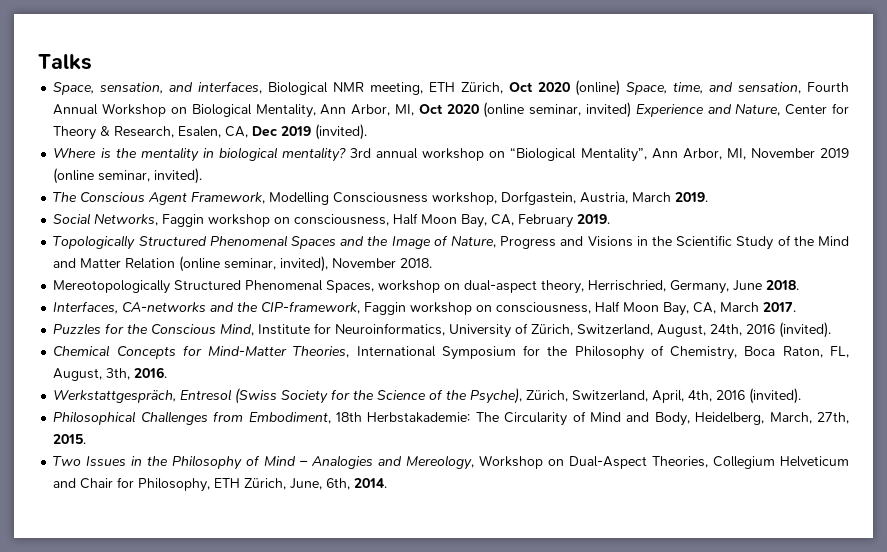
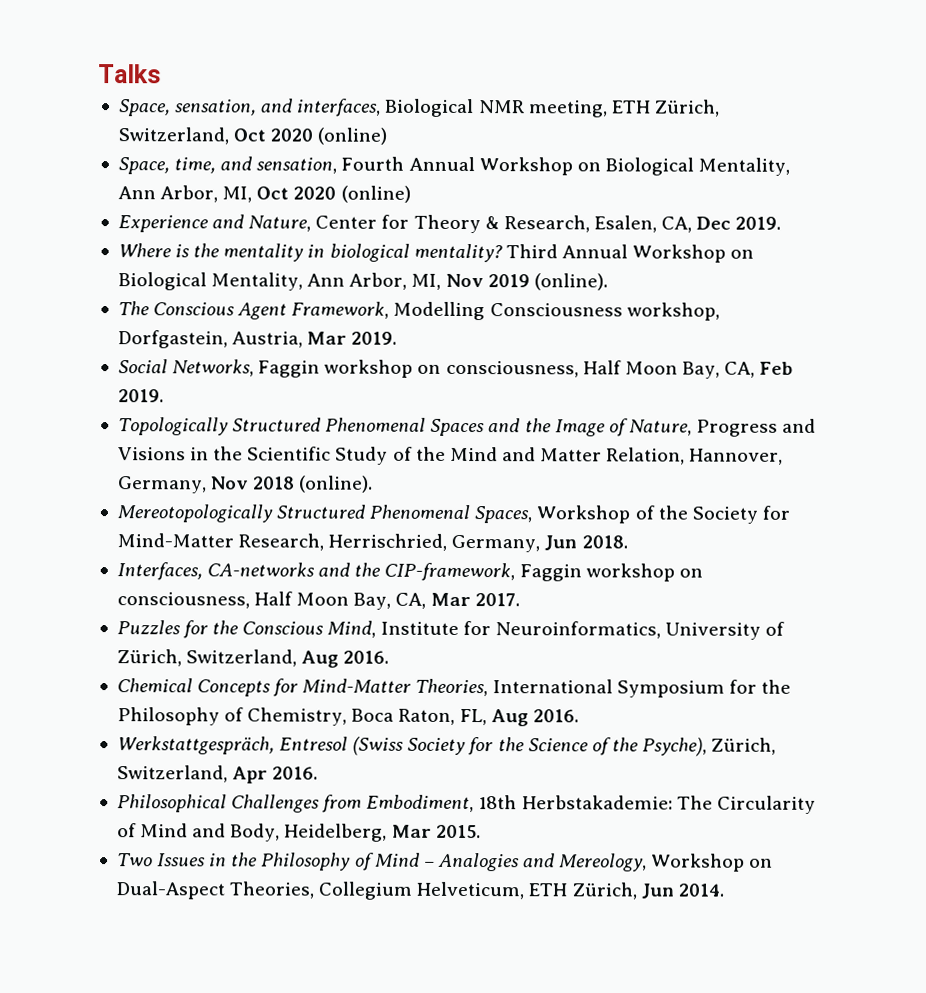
- Space, sensation, and interfaces, Biological NMR meeting, ETH Zürich, Oct 2020 (online) Space, time, and sensation, Fourth Annual Workshop on Biological Mentality, Ann Arbor, MI, Oct 2020 (online seminar, invited) Experience and Nature, Center for Theory & Research, Esalen, CA, Dec 2019 (invited).
+ Space, sensation, and interfaces, Biological NMR meeting, ETH Zürich, Switzerland, Oct 2020 (online)
+ Space, time, and sensation, Fourth Annual Workshop on Biological Mentality, Ann Arbor, MI, Oct 2020 (online)
+ Experience and Nature, Center for Theory & Research, Esalen, CA, Dec 2019.
- 3rd annual workshop on “Biological Mentality”, Ann Arbor, MI, November 2019 (online seminar, invited).
+ Third Annual Workshop on Biological Mentality, Ann Arbor, MI, Nov 2019 (online).
- The Conscious Agent Framework, Modelling Consciousness workshop, Dorfgastein, Austria, March 2019.
+ The Conscious Agent Framework, Modelling Consciousness workshop, Dorfgastein, Austria, Mar 2019.
- Social Networks, Faggin workshop on consciousness, Half Moon Bay, CA, February 2019.
+ Social Networks, Faggin workshop on consciousness, Half Moon Bay, CA, Feb 2019.
- Topologically Structured Phenomenal Spaces and the Image of Nature, Progress and Visions in the Scientific Study of the Mind and Matter Relation (online seminar, invited), November 2018.
- Mereotopologically Structured Phenomenal Spaces, workshop on dual-aspect theory, Herrischried, Germany, June 2018.
+ Topologically Structured Phenomenal Spaces and the Image of Nature, Progress and Visions in the Scientific Study of the Mind and Matter Relation, Hannover, Germany, Nov 2018 (online).
+ Mereotopologically Structured Phenomenal Spaces, Workshop of the Society for Mind-Matter Research, Herrischried, Germany, Jun 2018.
- Interfaces, CA-networks and the CIP-framework, Faggin workshop on consciousness, Half Moon Bay, CA, March 2017.
+ Interfaces, CA-networks and the CIP-framework, Faggin workshop on consciousness, Half Moon Bay, CA, Mar 2017.
- Puzzles for the Conscious Mind, Institute for Neuroinformatics, University of Zürich, Switzerland, August, 24th, 2016 (invited).
+ Puzzles for the Conscious Mind, Institute for Neuroinformatics, University of Zürich, Switzerland, Aug 2016.
- Chemical Concepts for Mind-Matter Theories, International Symposium for the Philosophy of Chemistry, Boca Raton, FL, August, 3th, 2016.
+ Chemical Concepts for Mind-Matter Theories, International Symposium for the Philosophy of Chemistry, Boca Raton, FL, Aug 2016.
- Werkstattgespräch, Entresol (Swiss Society for the Science of the Psyche), Zürich, Switzerland, April, 4th, 2016 (invited).
+ Werkstattgespräch, Entresol (Swiss Society for the Science of the Psyche), Zürich, Switzerland, Apr 2016.
- Philosophical Challenges from Embodiment, 18th Herbstakademie: The Circularity of Mind and Body, Heidelberg, March, 27th, 2015.
+ Philosophical Challenges from Embodiment, 18th Herbstakademie: The Circularity of Mind and Body, Heidelberg, Mar 2015.
- Two Issues in the Philosophy of Mind – Analogies and Mereology, Workshop on Dual-Aspect Theories, Collegium Helveticum and Chair for Philosophy, ETH Zürich, June, 6th, 2014.
+ Two Issues in the Philosophy of Mind – Analogies and Mereology, Workshop on Dual-Aspect Theories, Collegium Helveticum, ETH Zürich, Jun 2014.

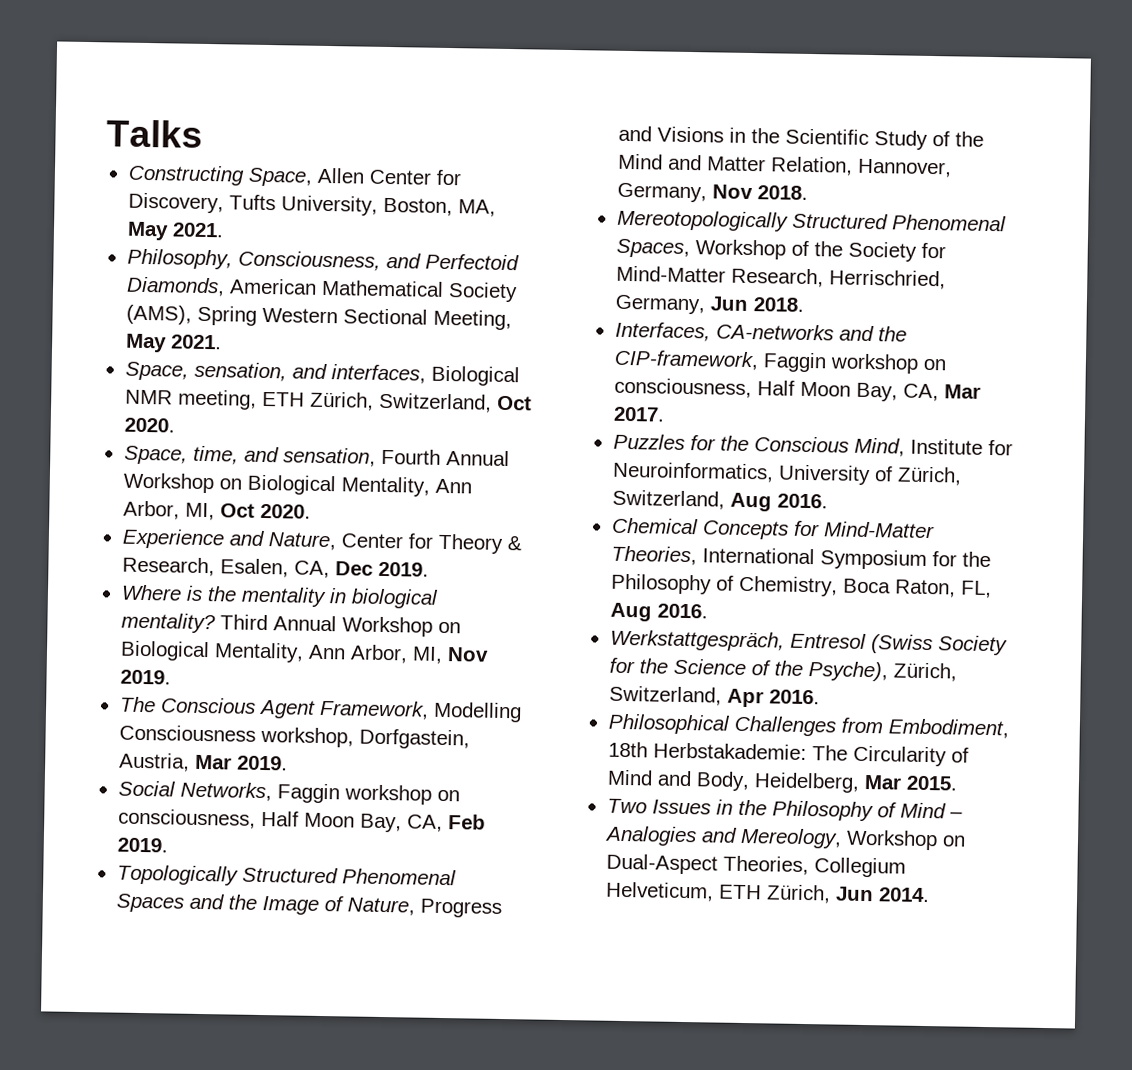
+ Constructing Space, Allen Center for Discovery, Tufts University, Boston, MA, May 2021.
+ Philosophy, Consciousness, and Perfectoid Diamonds, American Mathematical Society (AMS), Spring Western Sectional Meeting, May 2021.
- Space, sensation, and interfaces, Biological NMR meeting, ETH Zürich, Switzerland, Oct 2020 (online)
+ Space, sensation, and interfaces, Biological NMR meeting, ETH Zürich, Switzerland, Oct 2020.
- Space, time, and sensation, Fourth Annual Workshop on Biological Mentality, Ann Arbor, MI, Oct 2020 (online)
+ Space, time, and sensation, Fourth Annual Workshop on Biological Mentality, Ann Arbor, MI, Oct 2020.
- Third Annual Workshop on Biological Mentality, Ann Arbor, MI, Nov 2019 (online).
+ Third Annual Workshop on Biological Mentality, Ann Arbor, MI, Nov 2019.
- Topologically Structured Phenomenal Spaces and the Image of Nature, Progress and Visions in the Scientific Study of the Mind and Matter Relation, Hannover, Germany, Nov 2018 (online).
+ Topologically Structured Phenomenal Spaces and the Image of Nature, Progress and Visions in the Scientific Study of the Mind and Matter Relation, Hannover, Germany, Nov 2018.

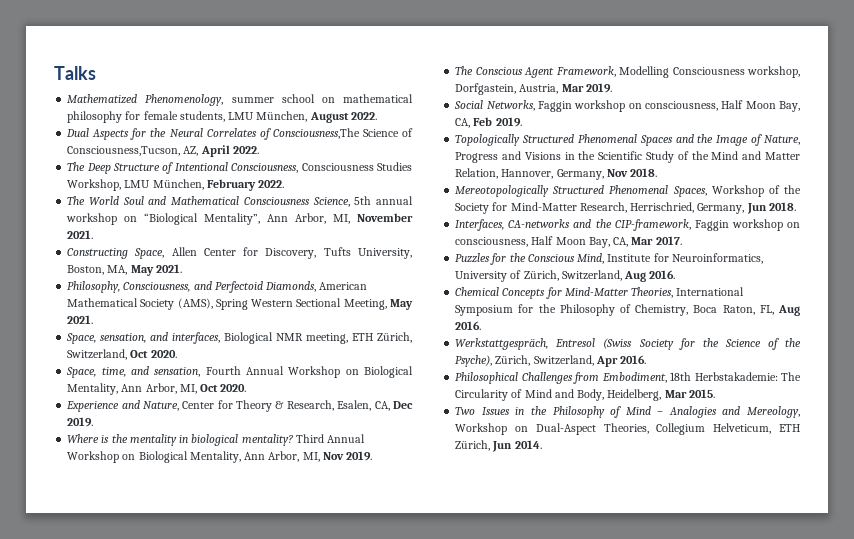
+ Mathematized Phenomenology, summer school on mathematical philosophy for female students, LMU München, August 2022.
+ Dual Aspects for the Neural Correlates of Consciousness,The Science of Consciousness,Tucson, AZ, April 2022.
+ The Deep Structure of Intentional Consciousness, Consciousness Studies Workshop, LMU München, February 2022.
+ The World Soul and Mathematical Consciousness Science, 5th annual workshop on “Biological Mentality”, Ann Arbor, MI, November 2021.

